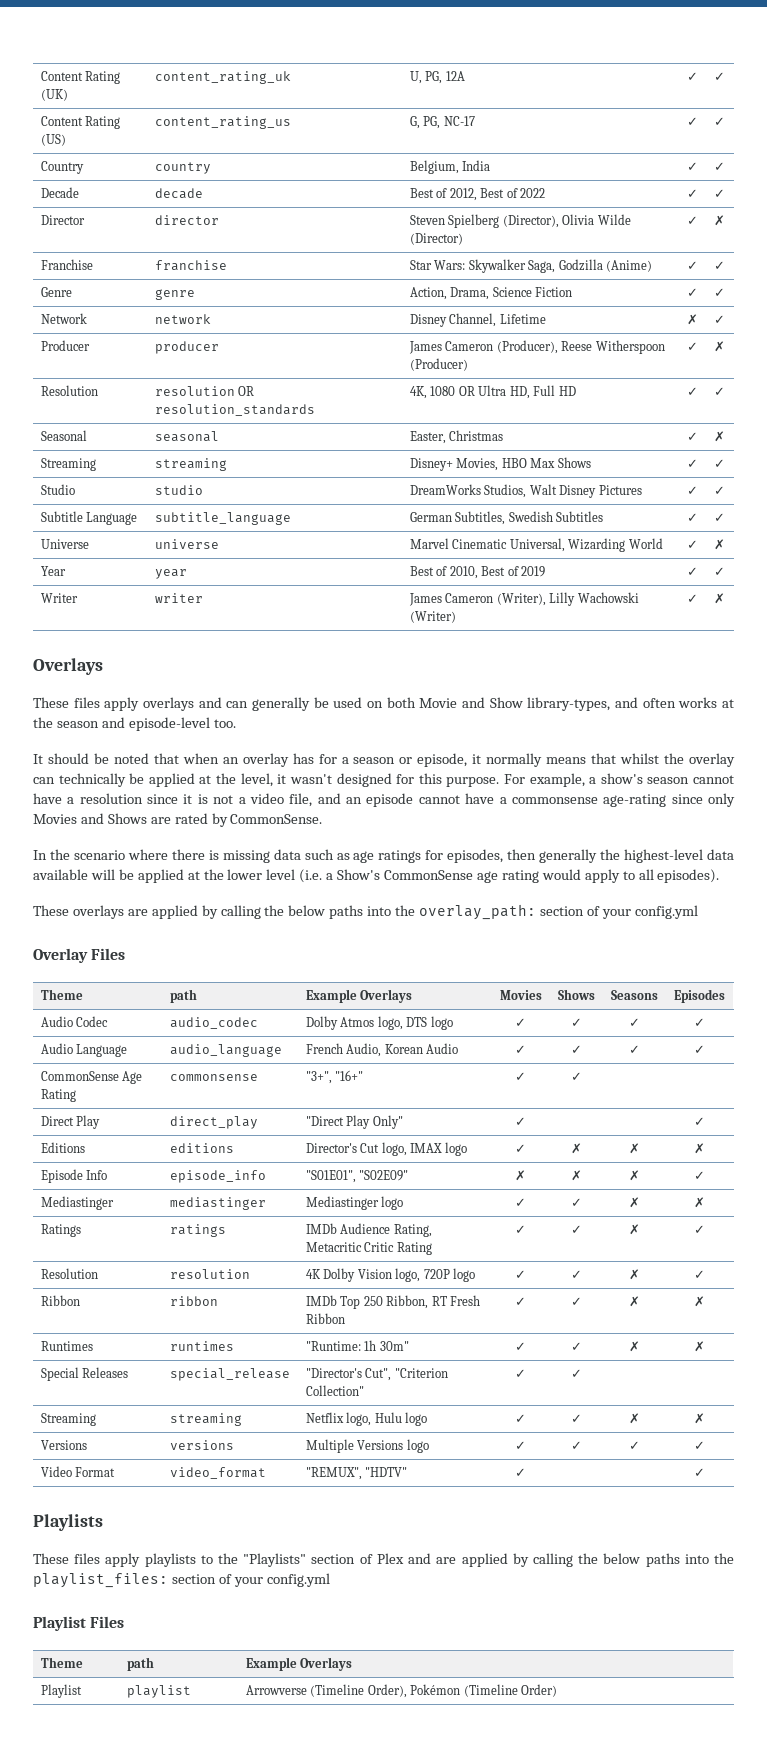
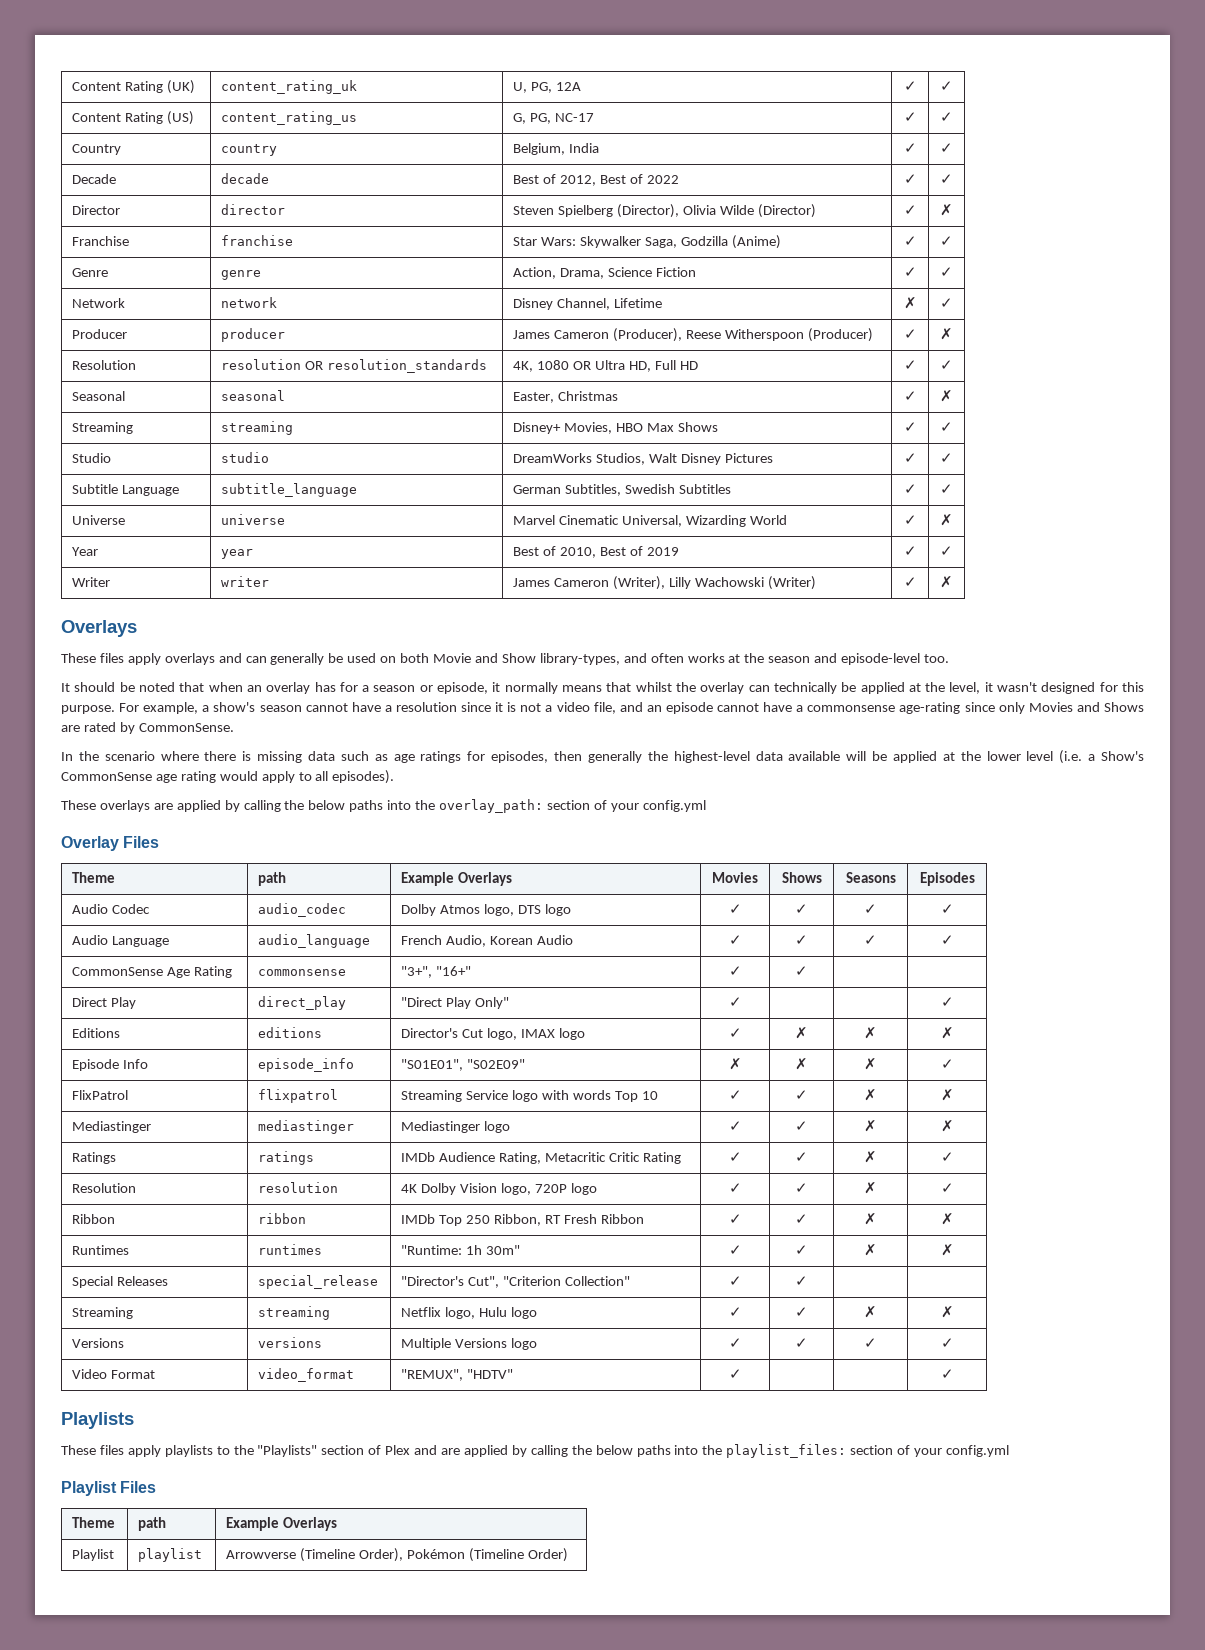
+ FlixPatrol | flixpatrol | Streaming Service logo with words Top 10 | ✓ | ✓ | ✗ | ✗

